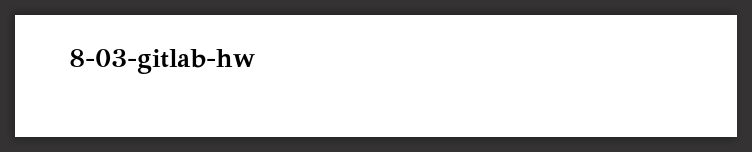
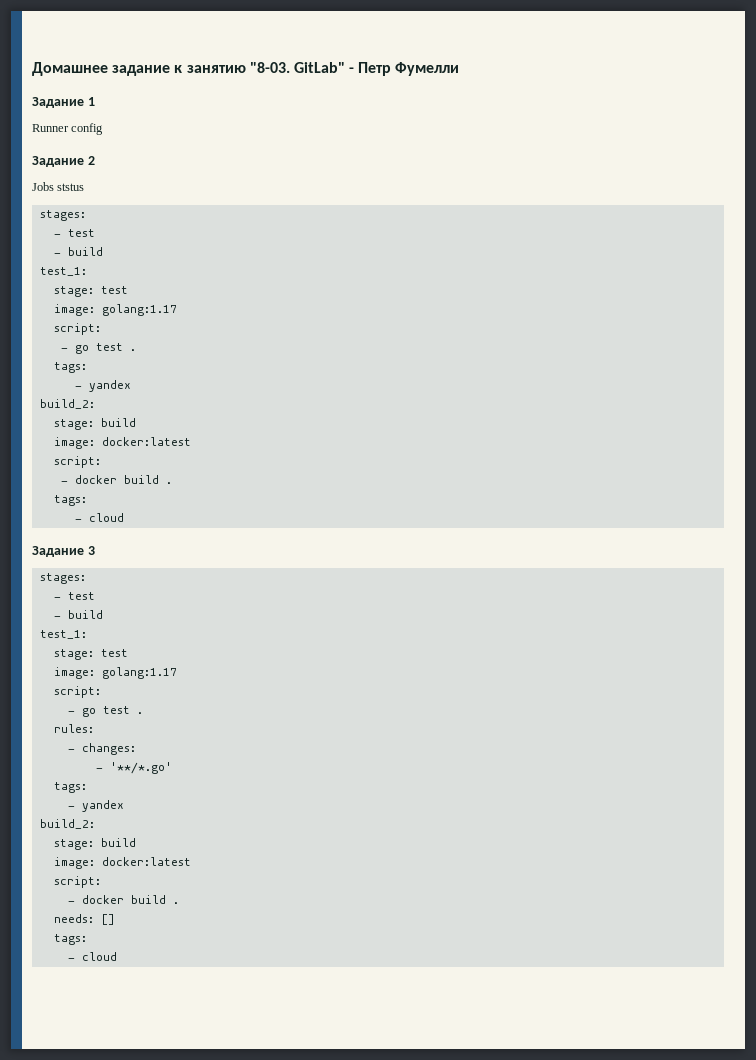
- 8-03-gitlab-hw
+ Домашнее задание к занятию "8-03. GitLab" - Петр Фумелли
+ Задание 1
+ Runner config
+ Задание 2
+ Jobs ststus
+ stages:
+ - test
+ - build
+ test_1:
+ stage: test
+ image: golang:1.17
+ script:
+ - go test .
+ tags:
+ - yandex
+ build_2:
+ stage: build
+ image: docker:latest
+ script:
+ - docker build .
+ tags:
+ - cloud
+ Задание 3
+ stages:
+ - test
+ - build
+ test_1:
+ stage: test
+ image: golang:1.17
+ script:
+ - go test .
+ rules:
+ - changes:
+ - '**/*.go'
+ tags:
+ - yandex
+ build_2:
+ stage: build
+ image: docker:latest
+ script:
+ - docker build .
+ needs: []
+ tags:
+ - cloud

